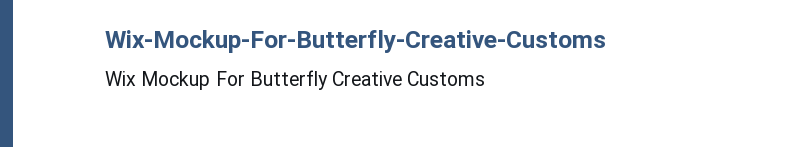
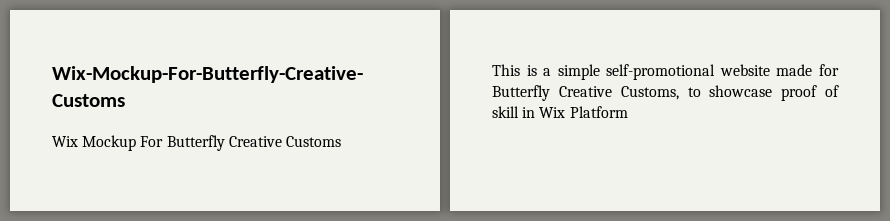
+ This is a simple self-promotional website made for Butterfly Creative Customs, to showcase proof of skill in Wix Platform

